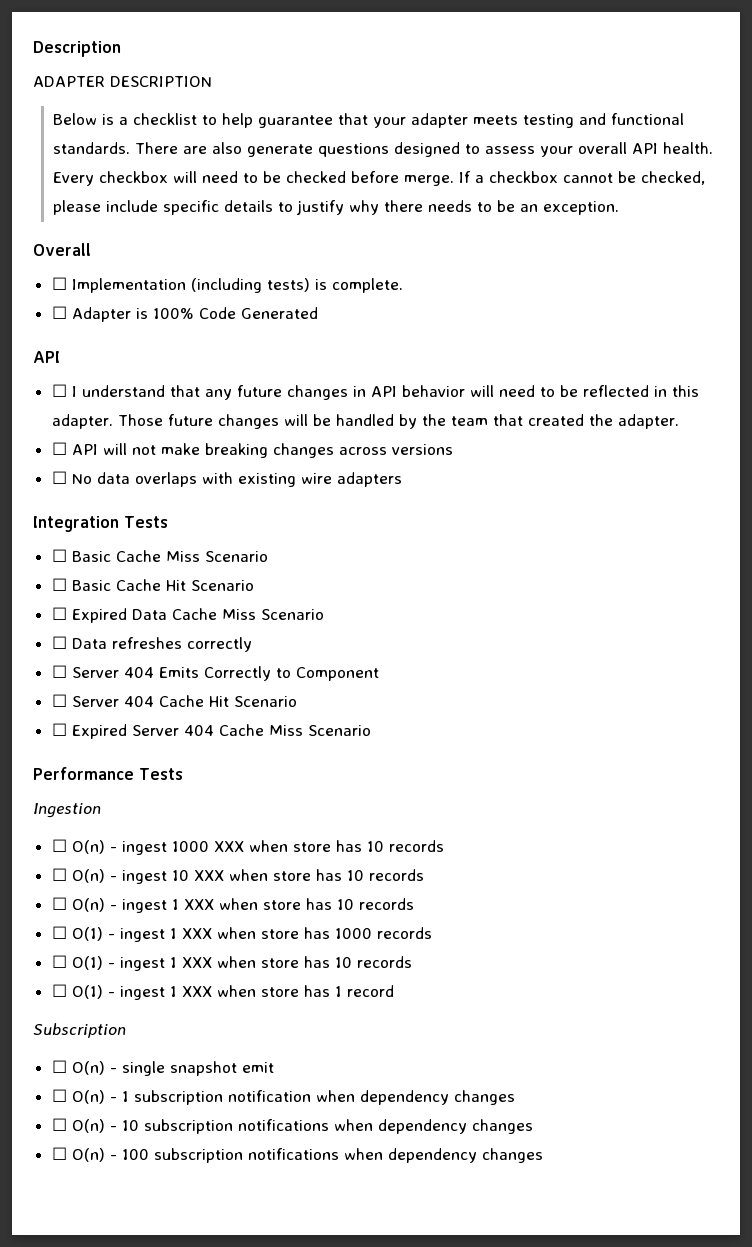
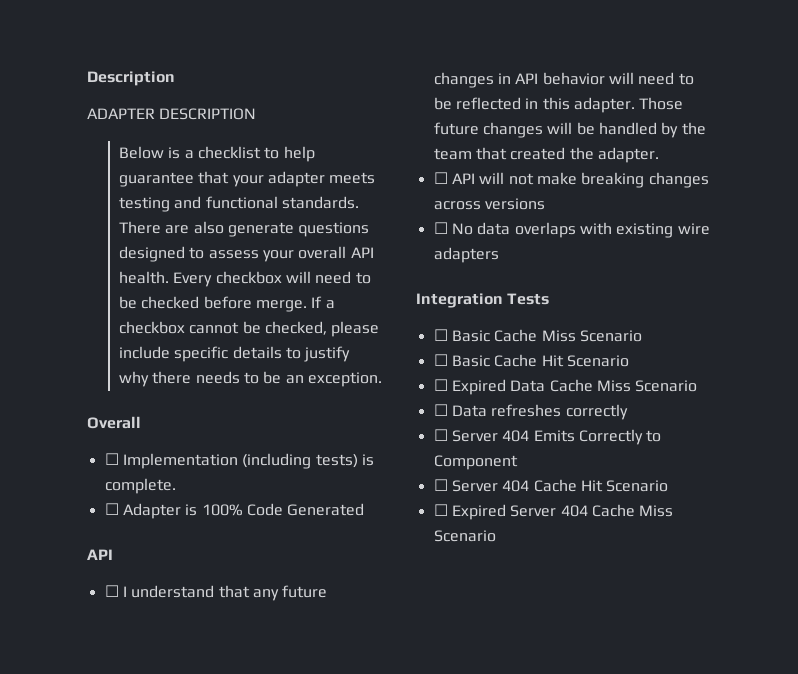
- Performance Tests
- Ingestion
- ☐ O(n) - ingest 1000 XXX when store has 10 records
- ☐ O(n) - ingest 10 XXX when store has 10 records
- ☐ O(n) - ingest 1 XXX when store has 10 records
- ☐ O(1) - ingest 1 XXX when store has 1000 records
- ☐ O(1) - ingest 1 XXX when store has 10 records
- ☐ O(1) - ingest 1 XXX when store has 1 record
- Subscription
- ☐ O(n) - single snapshot emit
- ☐ O(n) - 1 subscription notification when dependency changes
- ☐ O(n) - 10 subscription notifications when dependency changes
- ☐ O(n) - 100 subscription notifications when dependency changes

